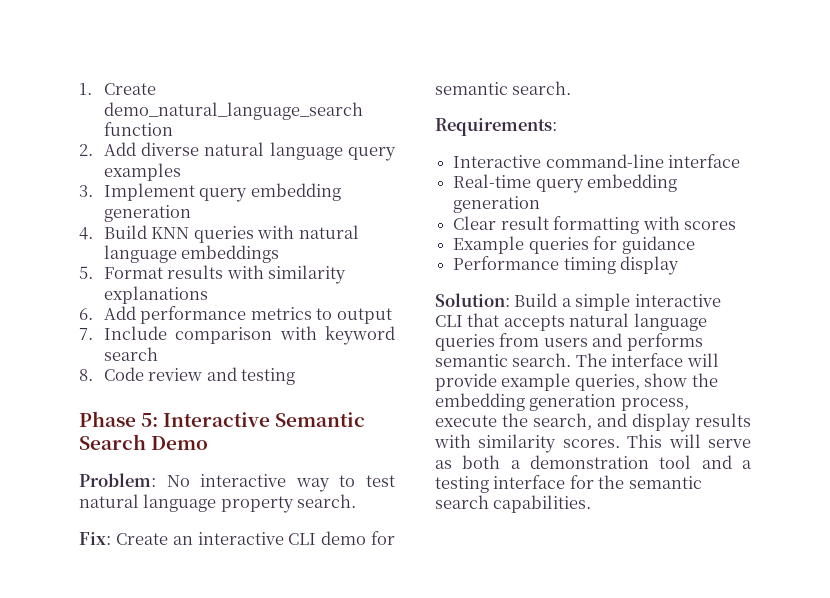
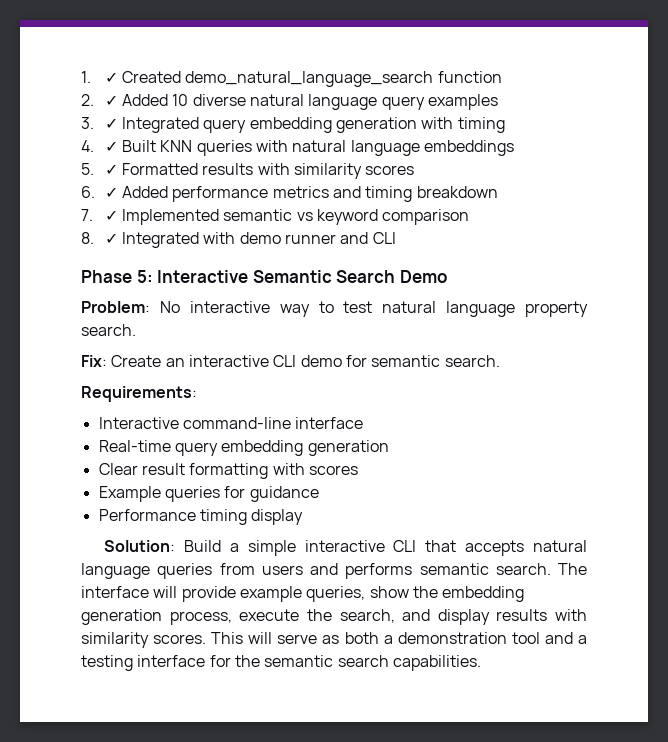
- 1. Create demo_natural_language_search function
+ 1. ✓ Created demo_natural_language_search function
- 2. Add diverse natural language query examples
+ 2. ✓ Added 10 diverse natural language query examples
- 3. Implement query embedding generation
+ 3. ✓ Integrated query embedding generation with timing
- 4. Build KNN queries with natural language embeddings
+ 4. ✓ Built KNN queries with natural language embeddings
- 5. Format results with similarity explanations
+ 5. ✓ Formatted results with similarity scores
- 6. Add performance metrics to output
- 7. Include comparison with keyword search
- 8. Code review and testing
+ 6. ✓ Added performance metrics and timing breakdown
+ 7. ✓ Implemented semantic vs keyword comparison
+ 8. ✓ Integrated with demo runner and CLI

